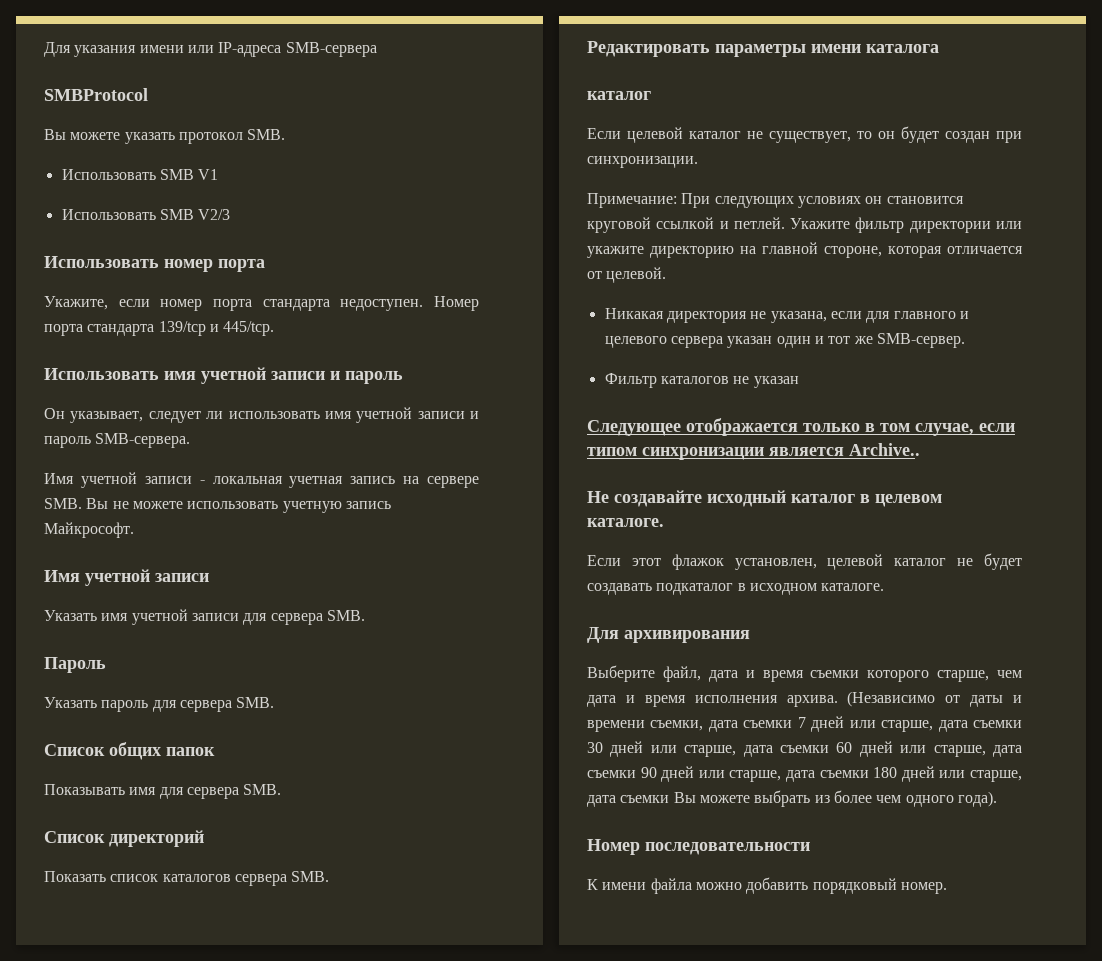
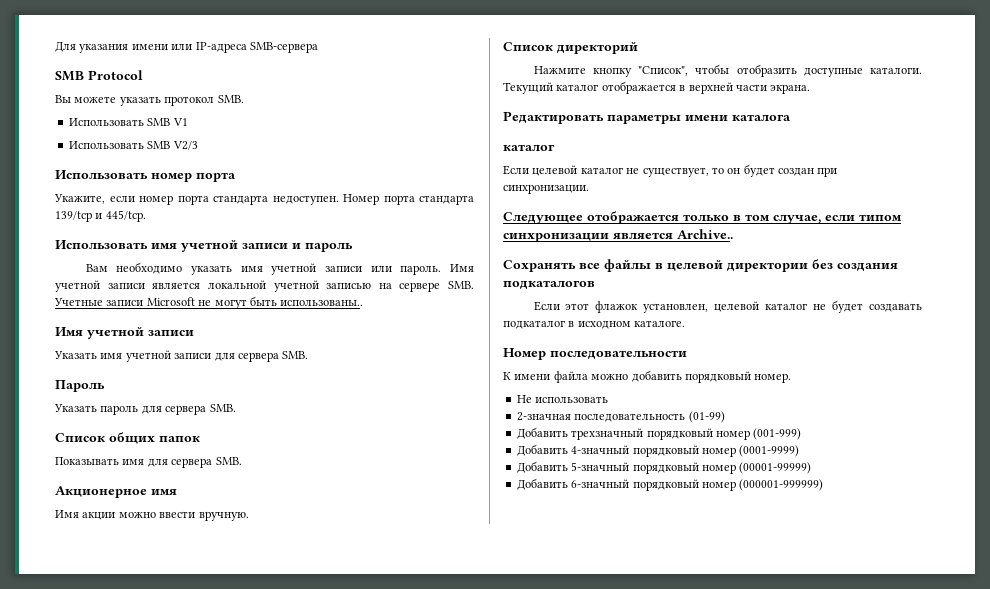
- SMBProtocol
+ SMB Protocol
- Он указывает, следует ли использовать имя учетной записи и пароль SMB-сервера.
- Имя учетной записи - локальная учетная запись на сервере SMB. Вы не можете использовать учетную запись Майкрософт.
+ Вам необходимо указать имя учетной записи или пароль. Имя учетной записи является локальной учетной записью на сервере SMB. Учетные записи Microsoft не могут быть использованы..
+ Акционерное имя
+ Имя акции можно ввести вручную.
  Список директорий
- Показать список каталогов сервера SMB.
+ Нажмите кнопку "Список", чтобы отобразить доступные каталоги. Текущий каталог отображается в верхней части экрана.
- Примечание: При следующих условиях он становится круговой ссылкой и петлей. Укажите фильтр директории или укажите директорию на главной стороне, которая отличается от целевой.
- Никакая директория не указана, если для главного и целевого сервера указан один и тот же SMB-сервер.
- Фильтр каталогов не указан
- Не создавайте исходный каталог в целевом каталоге.
+ Сохранять все файлы в целевой директории без создания подкаталогов
- Для архивирования
- Выберите файл, дата и время съемки которого старше, чем дата и время исполнения архива. (Независимо от даты и времени съемки, дата съемки 7 дней или старше, дата съемки 30 дней или старше, дата съемки 60 дней или старше, дата съемки 90 дней или старше, дата съемки 180 дней или старше, дата съемки Вы можете выбрать из более чем одного года).
+ Не использовать
+ 2-значная последовательность (01-99)
+ Добавить трехзначный порядковый номер (001-999)
+ Добавить 4-значный порядковый номер (0001-9999)
+ Добавить 5-значный порядковый номер (00001-99999)
+ Добавить 6-значный порядковый номер (000001-999999)

